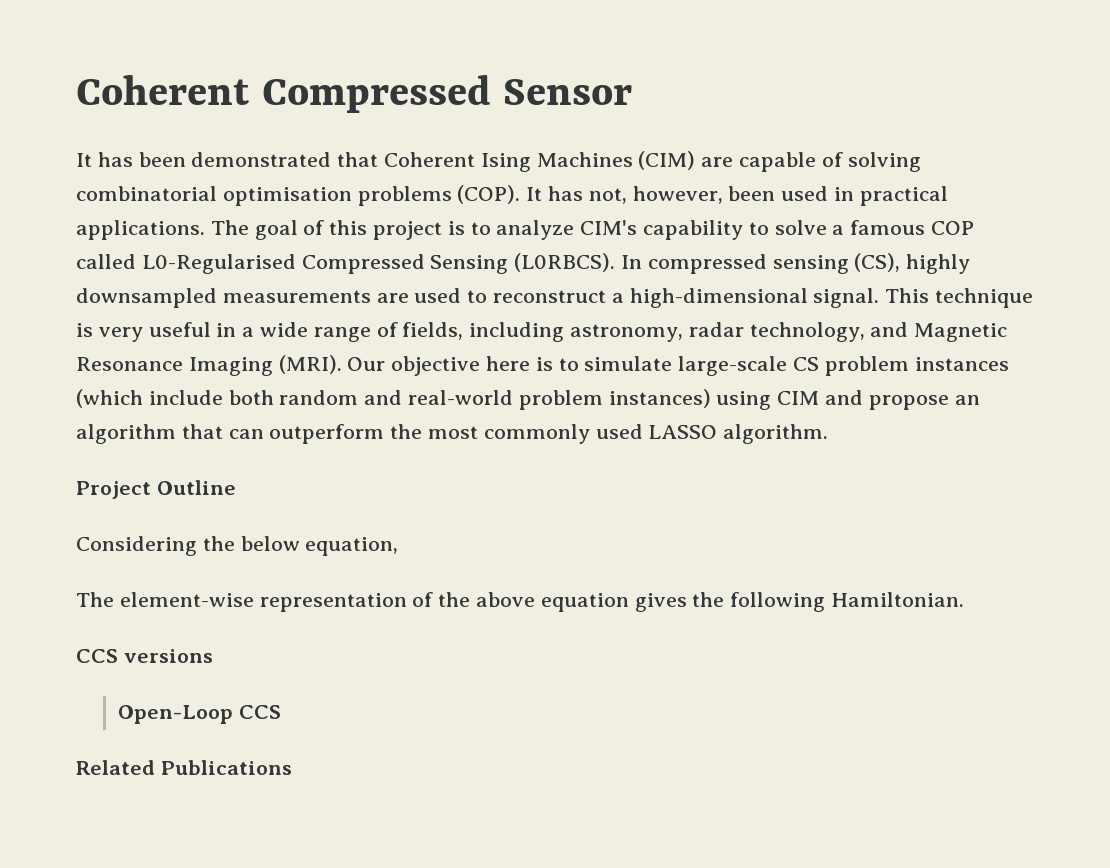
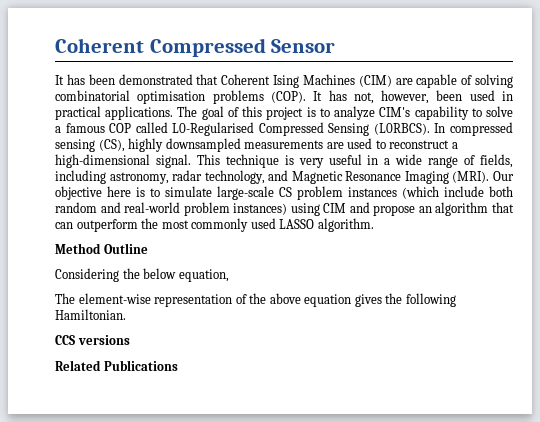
- Project Outline
+ Method Outline
- Open-Loop CCS

